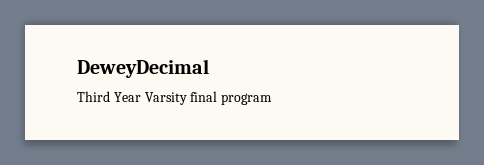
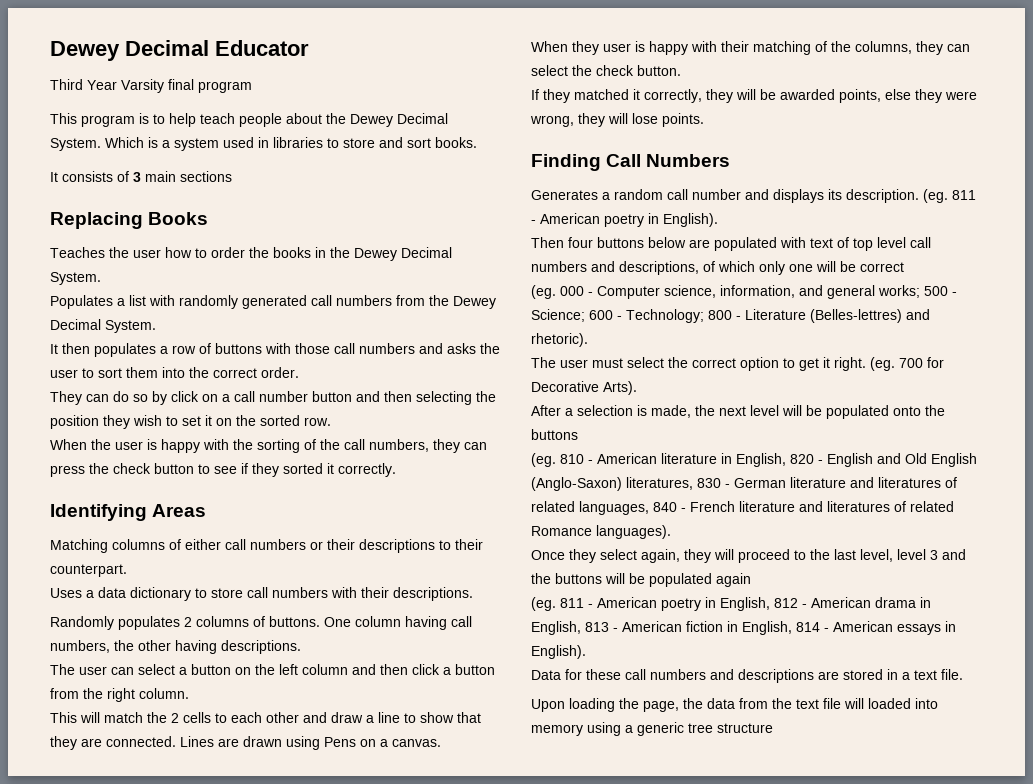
- DeweyDecimal
+ Dewey Decimal Educator
+ This program is to help teach people about the Dewey Decimal System. Which is a system used in libraries to store and sort books.
+ It consists of 3 main sections
+ Replacing Books
+ Teaches the user how to order the books in the Dewey Decimal System.
+ Populates a list with randomly generated call numbers from the Dewey Decimal System.
+ It then populates a row of buttons with those call numbers and asks the user to sort them into the correct order.
+ They can do so by click on a call number button and then selecting the position they wish to set it on the sorted row.
+ When the user is happy with the sorting of the call numbers, they can press the check button to see if they sorted it correctly.
+ Identifying Areas
+ Matching columns of either call numbers or their descriptions to their counterpart.
+ Uses a data dictionary to store call numbers with their descriptions.
+ Randomly populates 2 columns of buttons. One column having call numbers, the other having descriptions.
+ The user can select a button on the left column and then click a button from the right column.
+ This will match the 2 cells to each other and draw a line to show that they are connected. Lines are drawn using Pens on a canvas.
+ When they user is happy with their matching of the columns, they can select the check button.
+ If they matched it correctly, they will be awarded points, else they were wrong, they will lose points.
+ Finding Call Numbers
+ Generates a random call number and displays its description. (eg. 811 - American poetry in English).
+ Then four buttons below are populated with text of top level call numbers and descriptions, of which only one will be correct
+ (eg. 000 - Computer science, information, and general works; 500 - Science; 600 - Technology; 800 - Literature (Belles-lettres) and rhetoric).
+ The user must select the correct option to get it right. (eg. 700 for Decorative Arts).
+ After a selection is made, the next level will be populated onto the buttons
+ (eg. 810 - American literature in English, 820 - English and Old English (Anglo-Saxon) literatures, 830 - German literature and literatures of related languages, 840 - French literature and literatures of related Romance languages).
+ Once they select again, they will proceed to the last level, level 3 and the buttons will be populated again
+ (eg. 811 - American poetry in English, 812 - American drama in English, 813 - American fiction in English, 814 - American essays in English).
+ Data for these call numbers and descriptions are stored in a text file.
+ Upon loading the page, the data from the text file will loaded into memory using a generic tree structure

